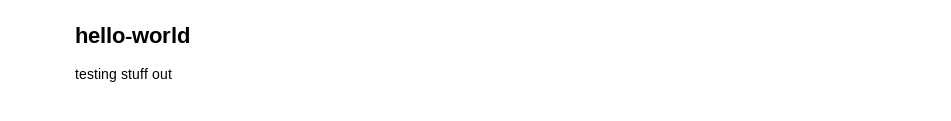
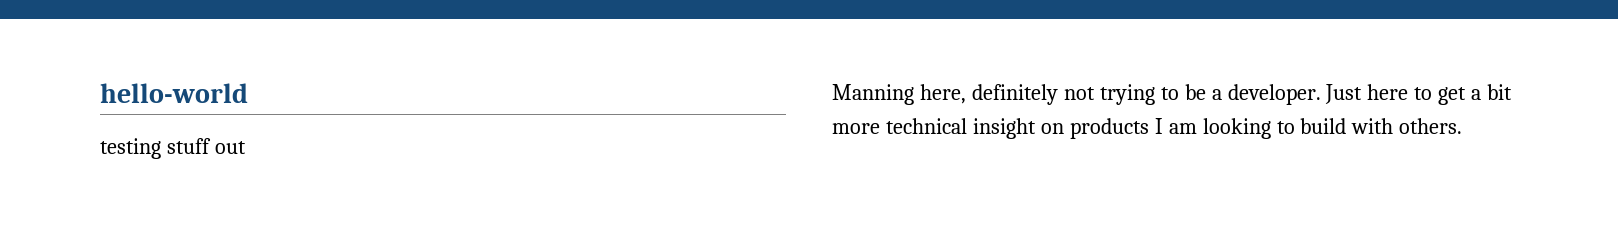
+ Manning here, definitely not trying to be a developer. Just here to get a bit more technical insight on products I am looking to build with others.

